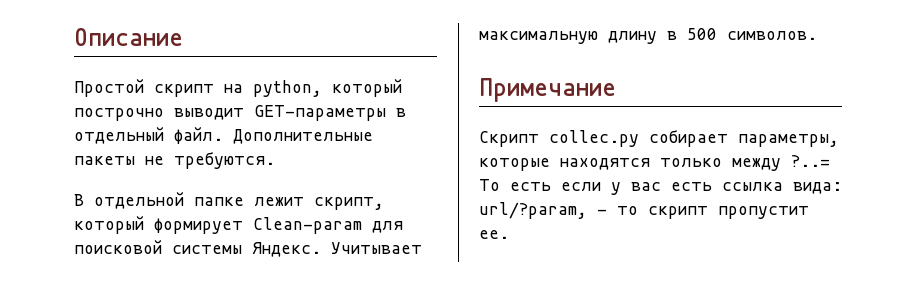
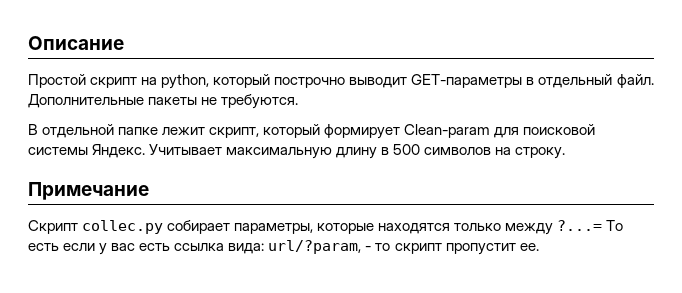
- Учитывает максимальную длину в 500 символов.
+ Учитывает максимальную длину в 500 символов на строку.
- Скрипт collec.py собирает параметры, которые находятся только между ?..= То есть если у вас есть ссылка вида: url/?param, - то скрипт пропустит ее.
+ Скрипт collec.py собирает параметры, которые находятся только между ?...= То есть если у вас есть ссылка вида: url/?param, - то скрипт пропустит ее.

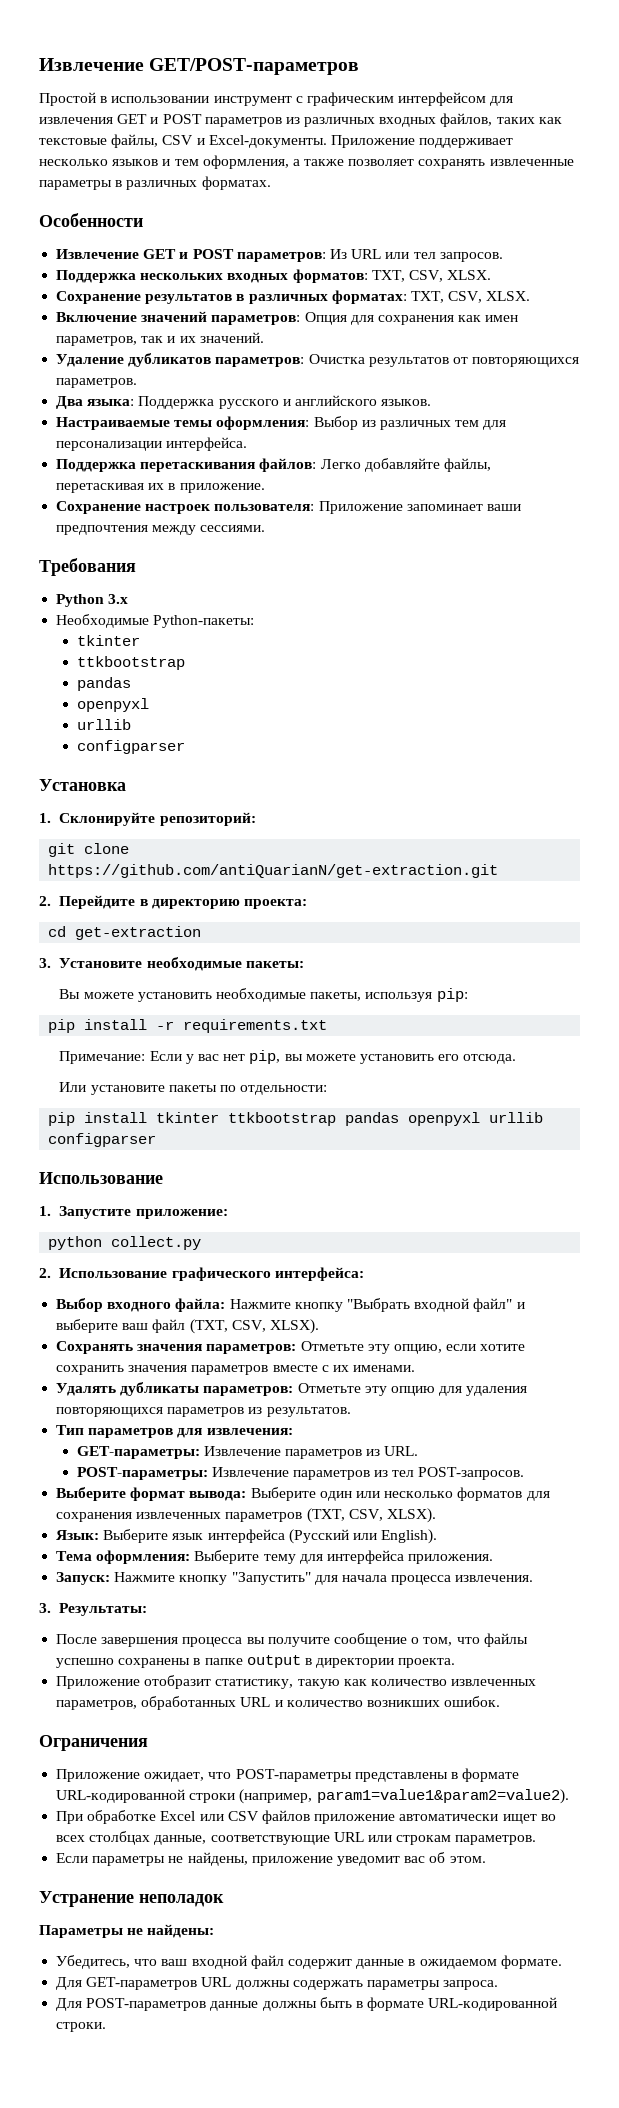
- Описание
+ Извлечение GET/POST-параметров
- Простой скрипт на python, который построчно выводит GET-параметры в отдельный файл. Дополнительные пакеты не требуются.
- В отдельной папке лежит скрипт, который формирует Clean-param для поисковой системы Яндекс. Учитывает максимальную длину в 500 символов на строку.
- Примечание
- Скрипт collec.py собирает параметры, которые находятся только между ?...= То есть если у вас есть ссылка вида: url/?param, - то скрипт пропустит ее.
+ Простой в использовании инструмент с графическим интерфейсом для извлечения GET и POST параметров из различных входных файлов, таких как текстовые файлы, CSV и Excel-документы. Приложение поддерживает несколько языков и тем оформления, а также позволяет сохранять извлеченные параметры в различных форматах.
+ Особенности
+ Извлечение GET и POST параметров: Из URL или тел запросов.
+ Поддержка нескольких входных форматов: TXT, CSV, XLSX.
+ Сохранение результатов в различных форматах: TXT, CSV, XLSX.
+ Включение значений параметров: Опция для сохранения как имен параметров, так и их значений.
+ Удаление дубликатов параметров: Очистка результатов от повторяющихся параметров.
+ Два языка: Поддержка русского и английского языков.
+ Настраиваемые темы оформления: Выбор из различных тем для персонализации интерфейса.
+ Поддержка перетаскивания файлов: Легко добавляйте файлы, перетаскивая их в приложение.
+ Сохранение настроек пользователя: Приложение запоминает ваши предпочтения между сессиями.
+ Требования
+ Python 3.x
+ Необходимые Python-пакеты:
+ tkinter
+ ttkbootstrap
+ pandas
+ openpyxl
+ urllib
+ configparser
+ Установка
+ 1. Склонируйте репозиторий:
+ git clone https://github.com/antiQuarianN/get-extraction.git
+ 2. Перейдите в директорию проекта:
+ cd get-extraction
+ 3. Установите необходимые пакеты:
+ Вы можете установить необходимые пакеты, используя pip:
+ pip install -r requirements.txt
+ Примечание: Если у вас нет pip, вы можете установить его отсюда.
+ Или установите пакеты по отдельности:
+ pip install tkinter ttkbootstrap pandas openpyxl urllib configparser
+ Использование
+ 1. Запустите приложение:
+ python collect.py
+ 2. Использование графического интерфейса:
+ Выбор входного файла: Нажмите кнопку "Выбрать входной файл" и выберите ваш файл (TXT, CSV, XLSX).
+ Сохранять значения параметров: Отметьте эту опцию, если хотите сохранить значения параметров вместе с их именами.
+ Удалять дубликаты параметров: Отметьте эту опцию для удаления повторяющихся параметров из результатов.
+ Тип параметров для извлечения:
+ GET-параметры: Извлечение параметров из URL.
+ POST-параметры: Извлечение параметров из тел POST-запросов.
+ Выберите формат вывода: Выберите один или несколько форматов для сохранения извлеченных параметров (TXT, CSV, XLSX).
+ Язык: Выберите язык интерфейса (Русский или English).
+ Тема оформления: Выберите тему для интерфейса приложения.
+ Запуск: Нажмите кнопку "Запустить" для начала процесса извлечения.
+ 3. Результаты:
+ После завершения процесса вы получите сообщение о том, что файлы успешно сохранены в папке output в директории проекта.
+ Приложение отобразит статистику, такую как количество извлеченных параметров, обработанных URL и количество возникших ошибок.
+ Ограничения
+ Приложение ожидает, что POST-параметры представлены в формате URL-кодированной строки (например, param1=value1&param2=value2).
+ При обработке Excel или CSV файлов приложение автоматически ищет во всех столбцах данные, соответствующие URL или строкам параметров.
+ Если параметры не найдены, приложение уведомит вас об этом.
+ Устранение неполадок
+ Параметры не найдены:
+ Убедитесь, что ваш входной файл содержит данные в ожидаемом формате.
+ Для GET-параметров URL должны содержать параметры запроса.
+ Для POST-параметров данные должны быть в формате URL-кодированной строки.

